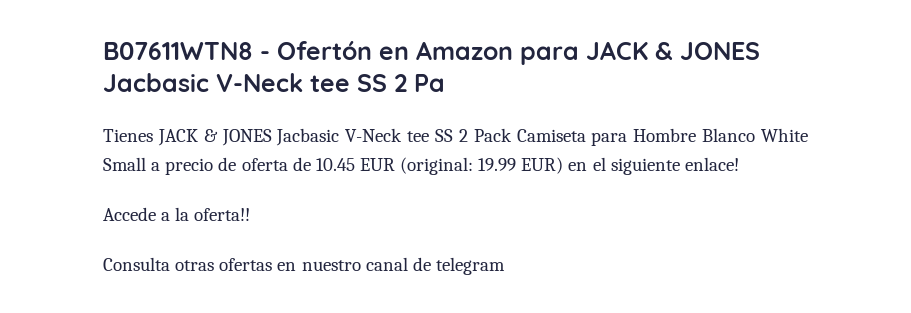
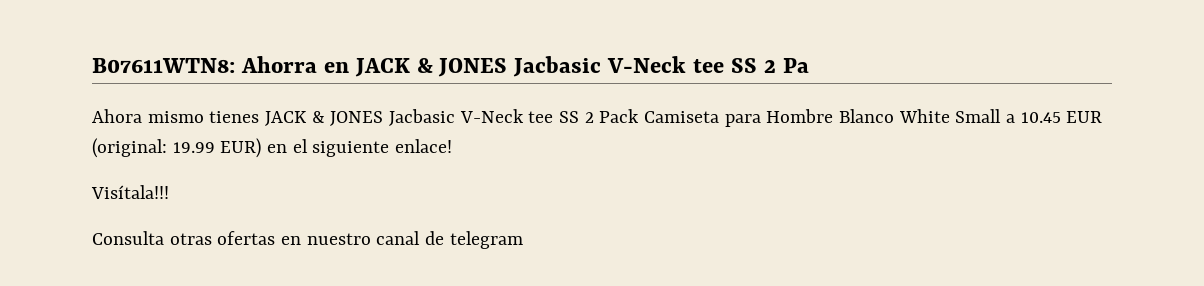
- B07611WTN8 - Ofertón en Amazon para JACK & JONES Jacbasic V-Neck tee SS 2 Pa
+ B07611WTN8: Ahorra en JACK & JONES Jacbasic V-Neck tee SS 2 Pa
- Tienes JACK & JONES Jacbasic V-Neck tee SS 2 Pack Camiseta para Hombre Blanco White Small a precio de oferta de 10.45 EUR (original: 19.99 EUR) en el siguiente enlace!
+ Ahora mismo tienes JACK & JONES Jacbasic V-Neck tee SS 2 Pack Camiseta para Hombre Blanco White Small a 10.45 EUR (original: 19.99 EUR) en el siguiente enlace!
- Accede a la oferta!!
+ Visítala!!!

